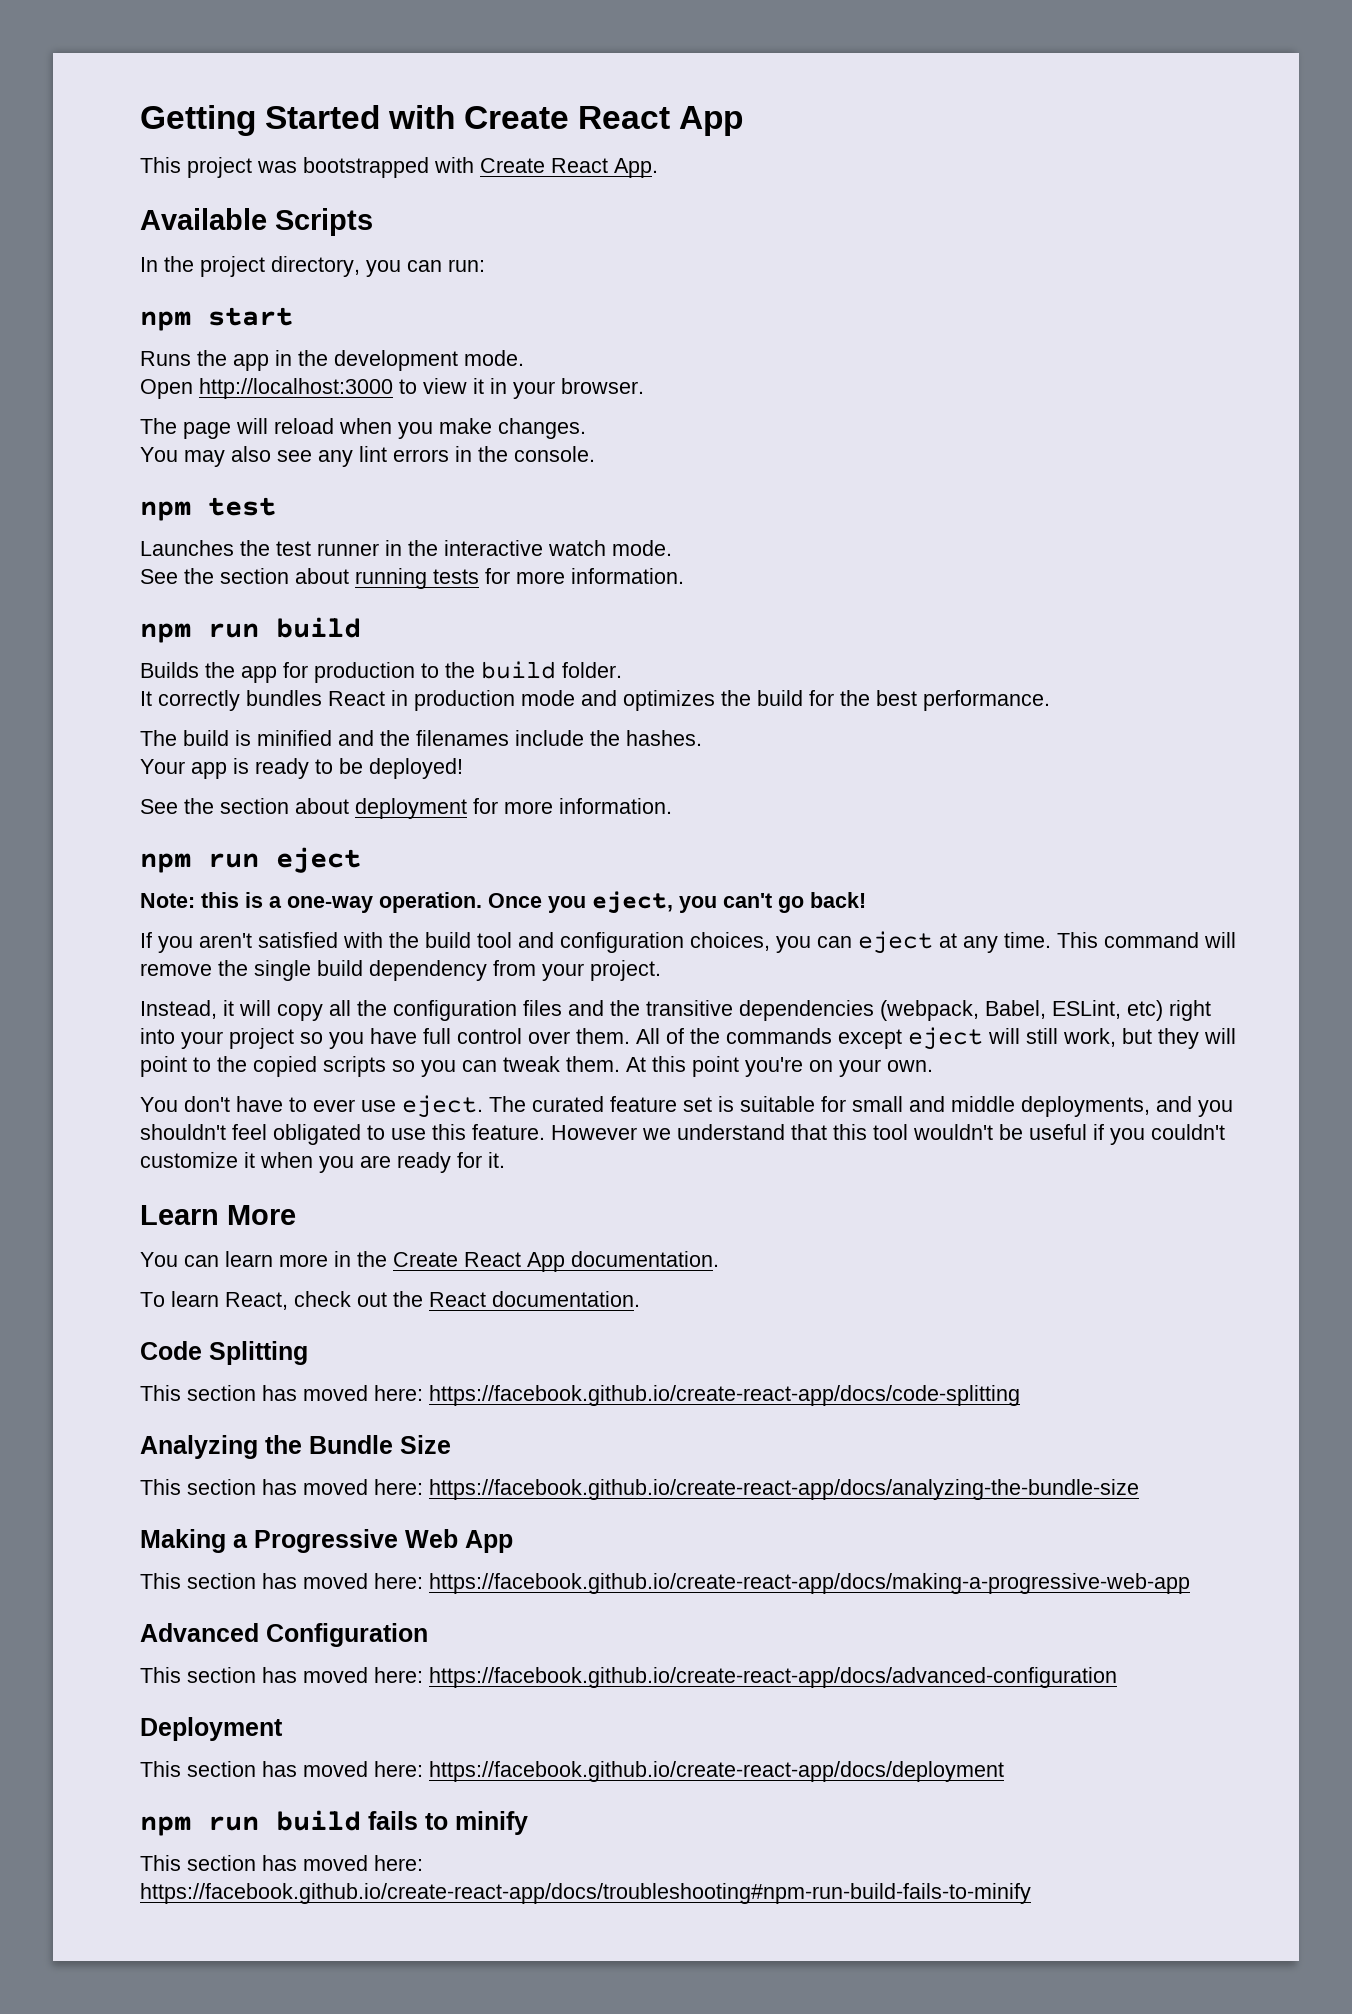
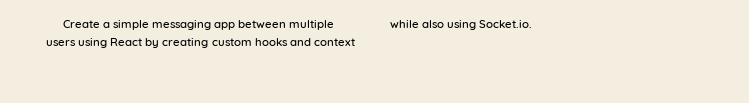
- Getting Started with Create React App
- This project was bootstrapped with Create React App.
- Available Scripts
- In the project directory, you can run:
- npm start
- Runs the app in the development mode.
- Open http://localhost:3000 to view it in your browser.
- The page will reload when you make changes.
- You may also see any lint errors in the console.
- npm test
- Launches the test runner in the interactive watch mode.
- See the section about running tests for more information.
- npm run build
- Builds the app for production to the build folder.
- It correctly bundles React in production mode and optimizes the build for the best performance.
- The build is minified and the filenames include the hashes.
- Your app is ready to be deployed!
- See the section about deployment for more information.
- npm run eject
- Note: this is a one-way operation. Once you eject, you can't go back!
- If you aren't satisfied with the build tool and configuration choices, you can eject at any time. This command will remove the single build dependency from your project.
- Instead, it will copy all the configuration files and the transitive dependencies (webpack, Babel, ESLint, etc) right into your project so you have full control over them. All of the commands except eject will still work, but they will point to the copied scripts so you can tweak them. At this point you're on your own.
- You don't have to ever use eject. The curated feature set is suitable for small and middle deployments, and you shouldn't feel obligated to use this feature. However we understand that this tool wouldn't be useful if you couldn't customize it when you are ready for it.
- Learn More
- You can learn more in the Create React App documentation.
- To learn React, check out the React documentation.
- Code Splitting
- This section has moved here: https://facebook.github.io/create-react-app/docs/code-splitting
- Analyzing the Bundle Size
- This section has moved here: https://facebook.github.io/create-react-app/docs/analyzing-the-bundle-size
- Making a Progressive Web App
- This section has moved here: https://facebook.github.io/create-react-app/docs/making-a-progressive-web-app
- Advanced Configuration
- This section has moved here: https://facebook.github.io/create-react-app/docs/advanced-configuration
- Deployment
- This section has moved here: https://facebook.github.io/create-react-app/docs/deployment
- npm run build fails to minify
- This section has moved here: https://facebook.github.io/create-react-app/docs/troubleshooting#npm-run-build-fails-to-minify
+ Create a simple messaging app between multiple users using React by creating custom hooks and context while also using Socket.io.

